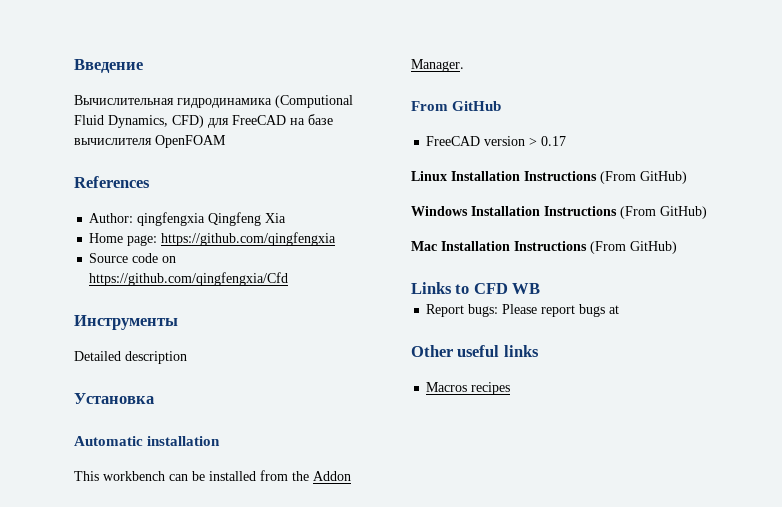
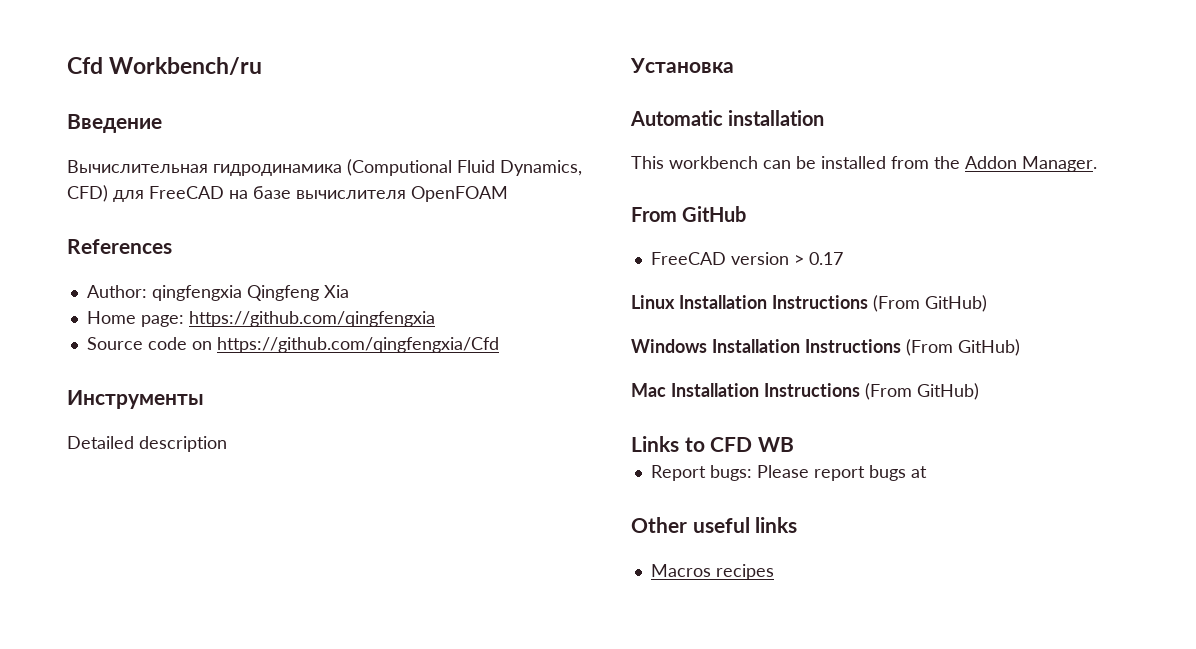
+ Cfd Workbench/ru

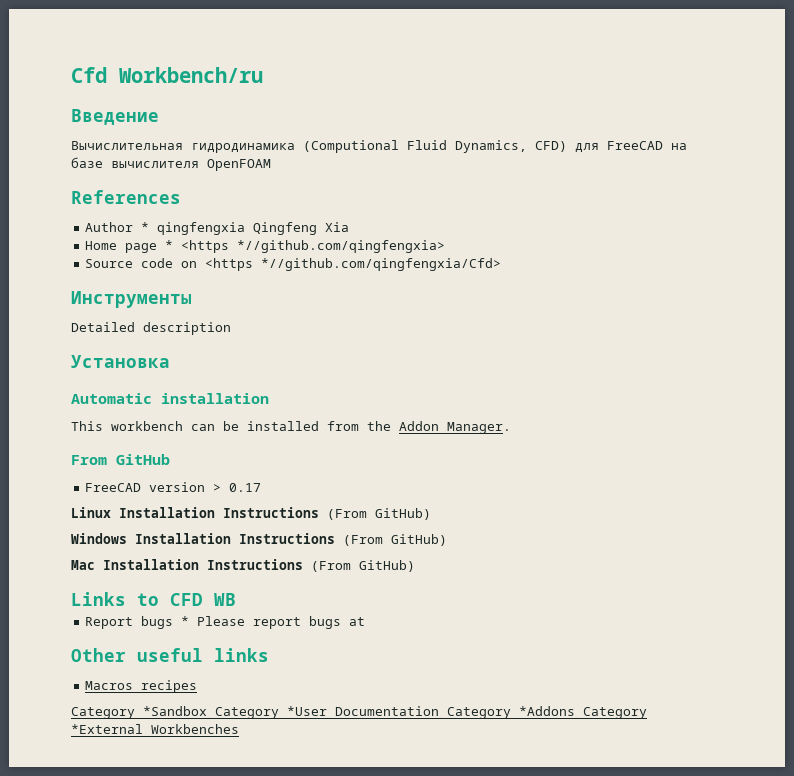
- Author: qingfengxia Qingfeng Xia
+ Author * qingfengxia Qingfeng Xia
- Home page: https://github.com/qingfengxia
+ Home page * <https *//github.com/qingfengxia>
- Source code on https://github.com/qingfengxia/Cfd
+ Source code on <https *//github.com/qingfengxia/Cfd>
- Report bugs: Please report bugs at
+ Report bugs * Please report bugs at
+ Category *Sandbox Category *User Documentation Category *Addons Category *External Workbenches

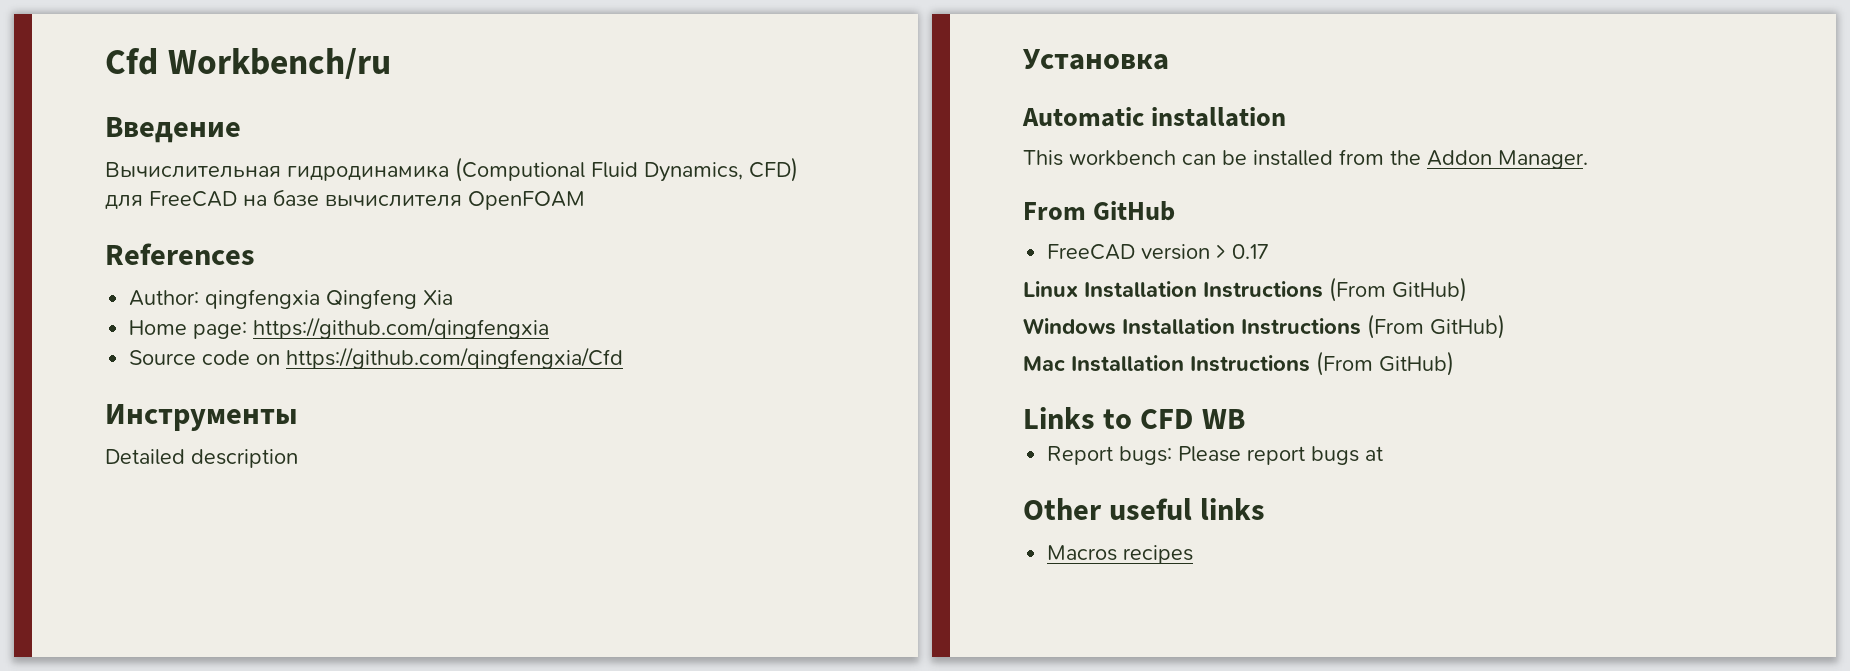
- Author * qingfengxia Qingfeng Xia
+ Author: qingfengxia Qingfeng Xia
- Home page * <https *//github.com/qingfengxia>
+ Home page: https://github.com/qingfengxia
- Source code on <https *//github.com/qingfengxia/Cfd>
+ Source code on https://github.com/qingfengxia/Cfd
- Report bugs * Please report bugs at
+ Report bugs: Please report bugs at
- Category *Sandbox Category *User Documentation Category *Addons Category *External Workbenches

